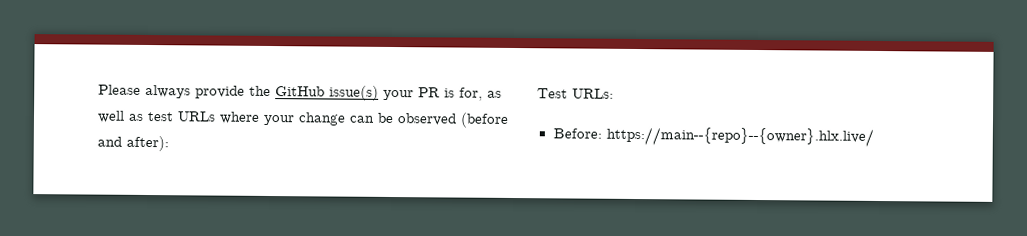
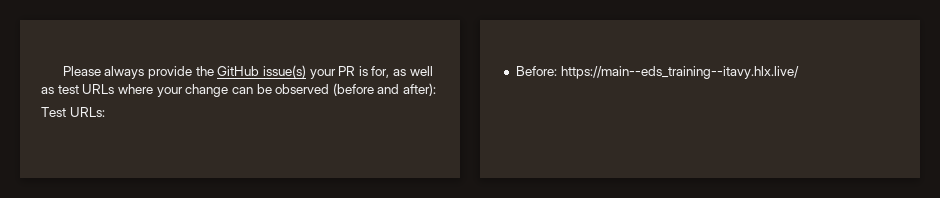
- Before: https://main--{repo}--{owner}.hlx.live/
+ Before: https://main--eds_training--itavy.hlx.live/

